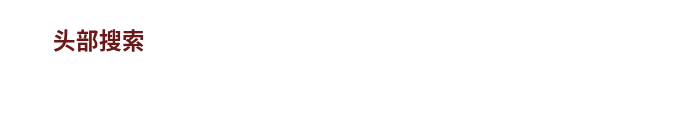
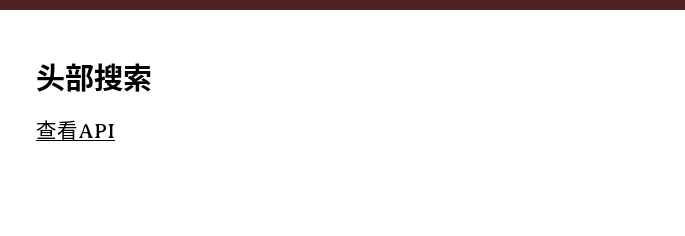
+ 查看API

